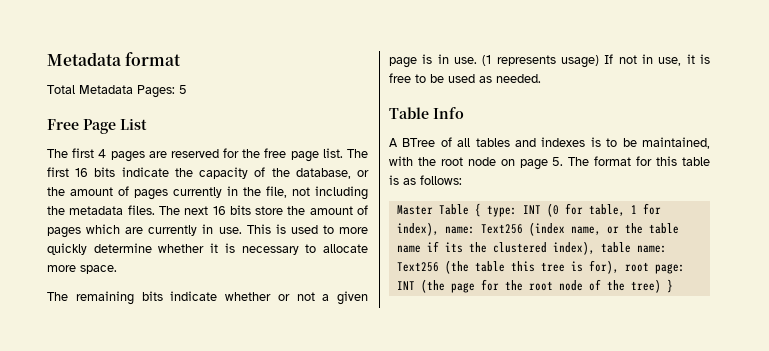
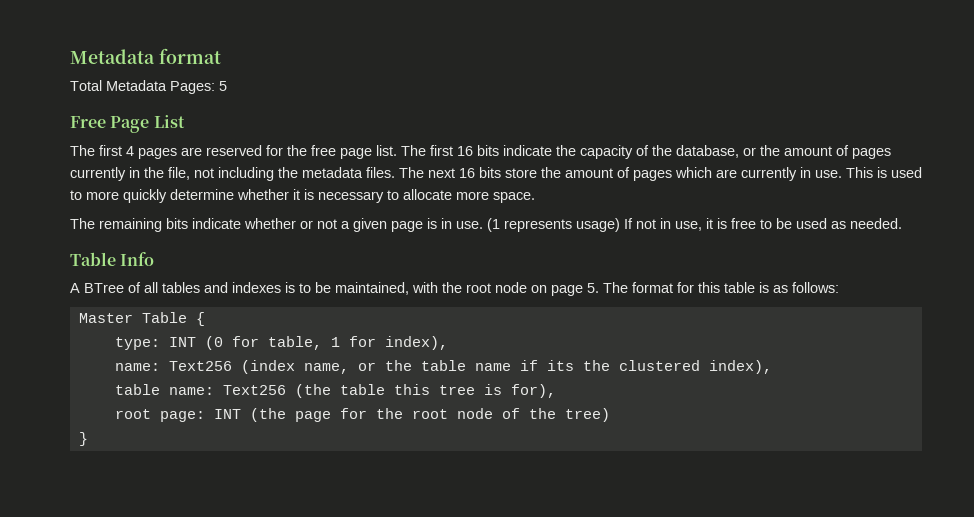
- Master Table { type: INT (0 for table, 1 for index), name: Text256 (index name, or the table name if its the clustered index), table name: Text256 (the table this tree is for), root page: INT (the page for the root node of the tree) }
+ Master Table {
+ type: INT (0 for table, 1 for index),
+ name: Text256 (index name, or the table name if its the clustered index),
+ table name: Text256 (the table this tree is for),
+ root page: INT (the page for the root node of the tree)
+ }

